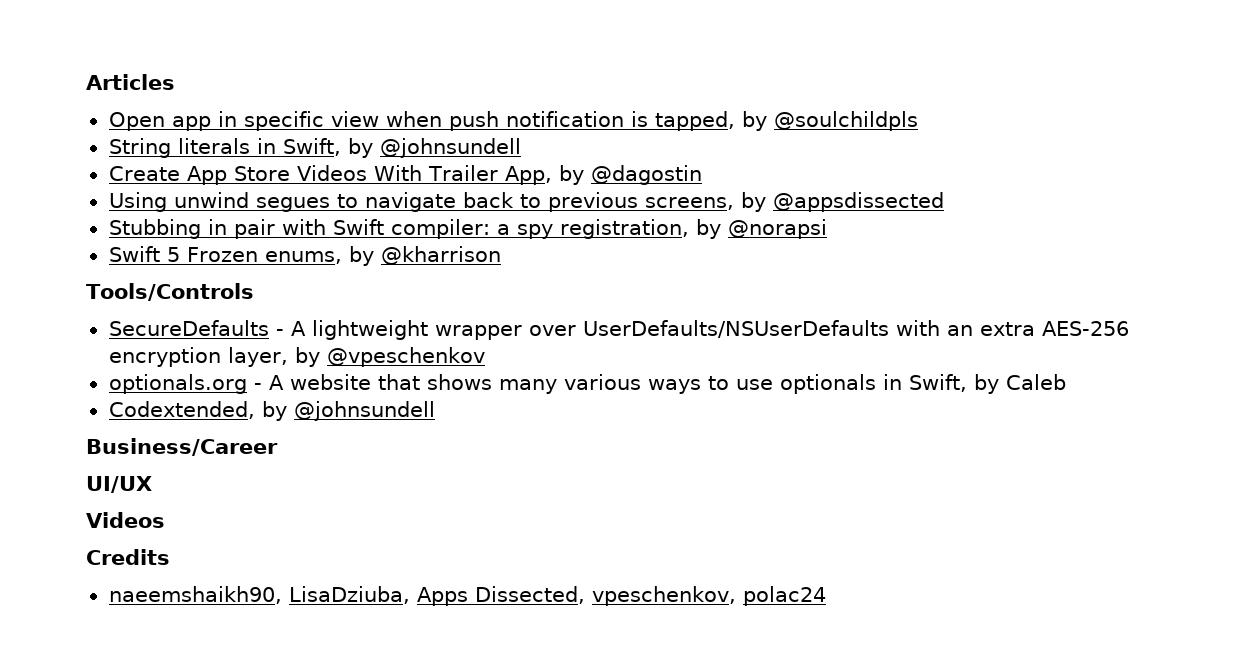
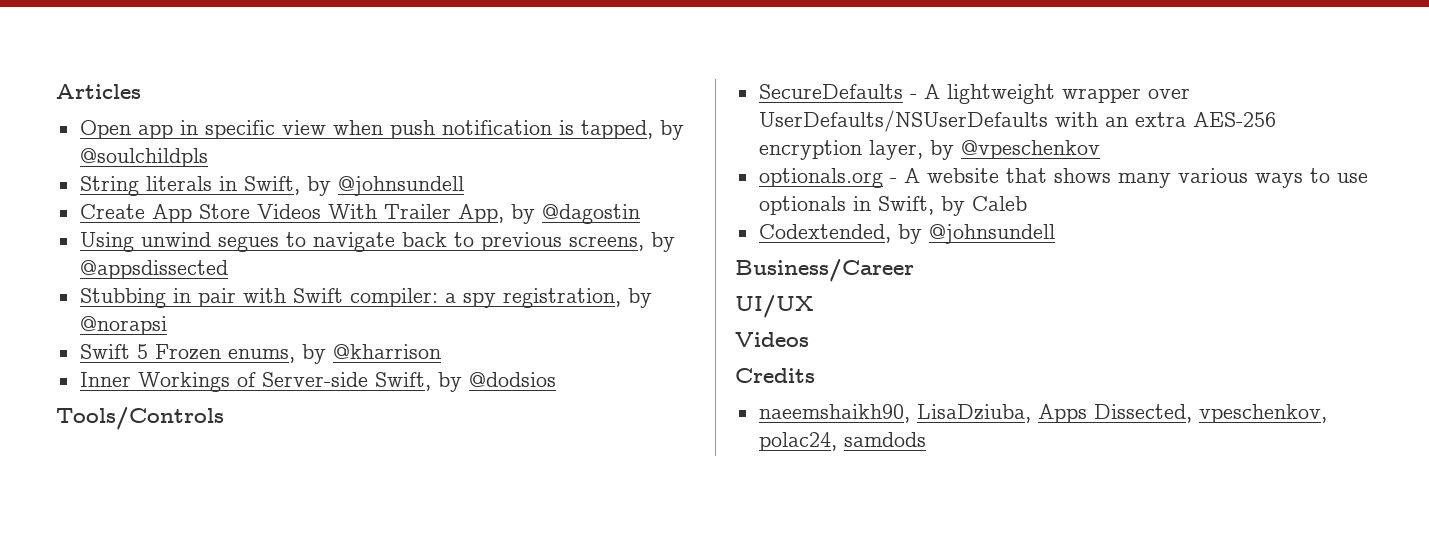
+ Inner Workings of Server-side Swift, by @dodsios
- naeemshaikh90, LisaDziuba, Apps Dissected, vpeschenkov, polac24
+ naeemshaikh90, LisaDziuba, Apps Dissected, vpeschenkov, polac24, samdods

